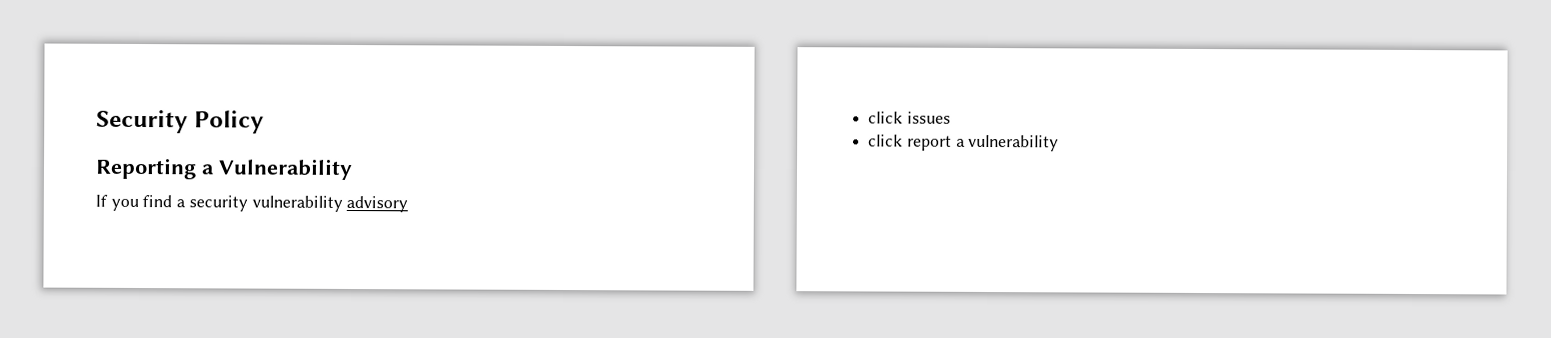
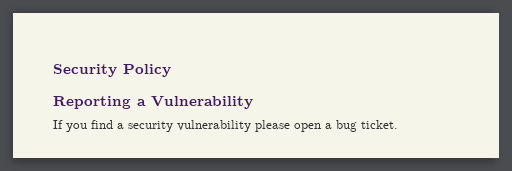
- If you find a security vulnerability advisory
- click issues
- click report a vulnerability
+ If you find a security vulnerability please open a bug ticket.

